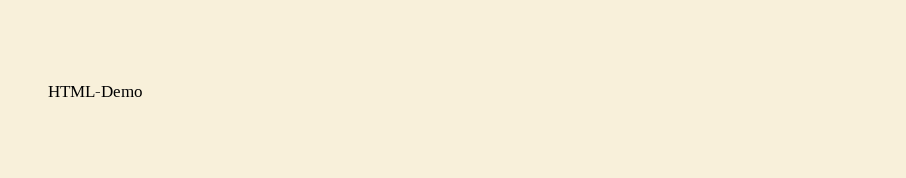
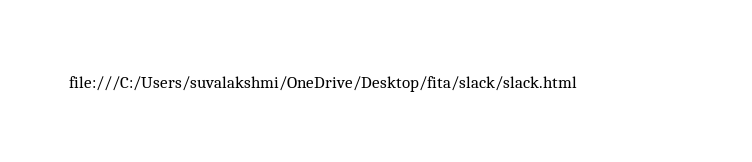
- HTML-Demo
+ file:///C:/Users/suvalakshmi/OneDrive/Desktop/fita/slack/slack.html

